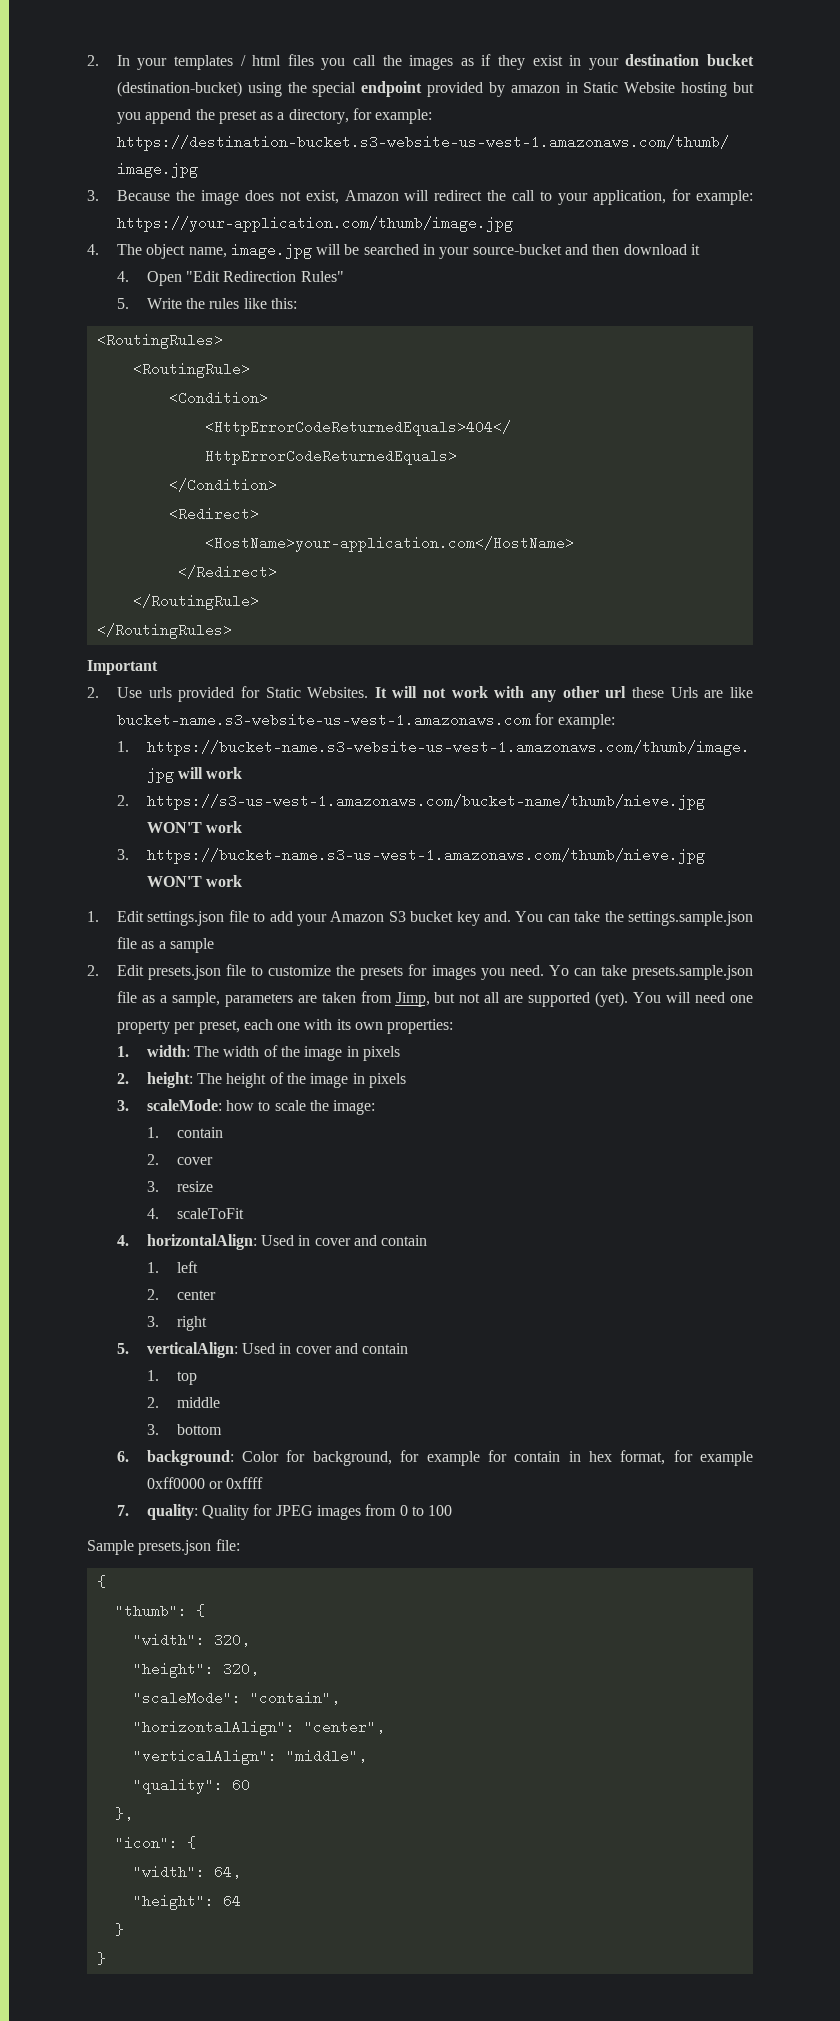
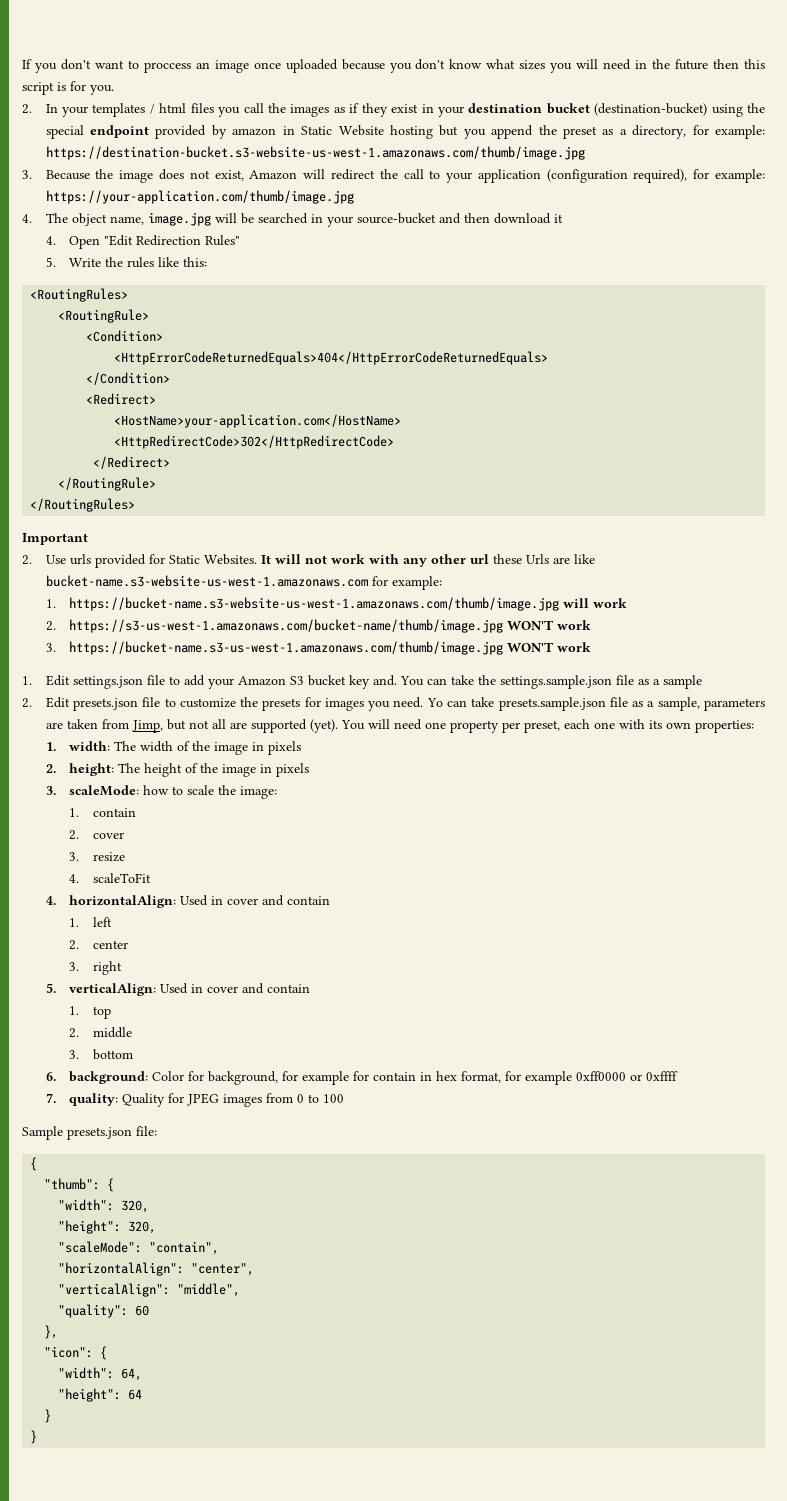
+ If you don't want to proccess an image once uploaded because you don't know what sizes you will need in the future then this script is for you.
- 3. Because the image does not exist, Amazon will redirect the call to your application, for example: https://your-application.com/thumb/image.jpg
+ 3. Because the image does not exist, Amazon will redirect the call to your application (configuration required), for example: https://your-application.com/thumb/image.jpg
+ <HttpRedirectCode>302</HttpRedirectCode>
- 2. https://s3-us-west-1.amazonaws.com/bucket-name/thumb/nieve.jpg WON'T work
+ 2. https://s3-us-west-1.amazonaws.com/bucket-name/thumb/image.jpg WON'T work
- 3. https://bucket-name.s3-us-west-1.amazonaws.com/thumb/nieve.jpg WON'T work
+ 3. https://bucket-name.s3-us-west-1.amazonaws.com/thumb/image.jpg WON'T work

